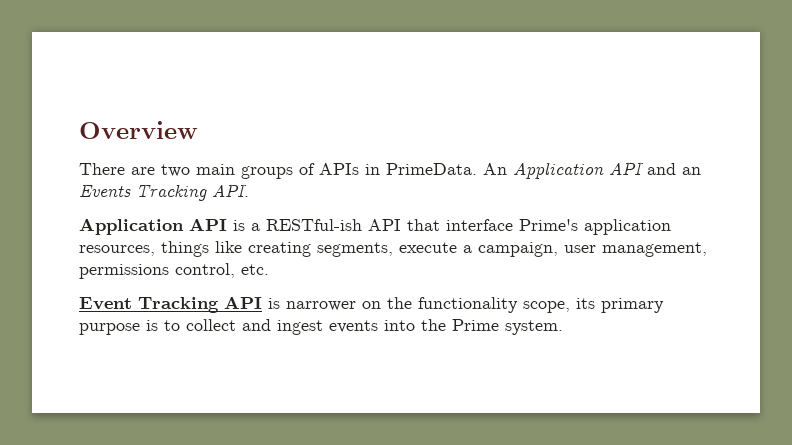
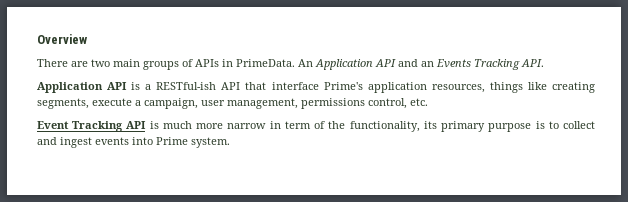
- Event Tracking API is narrower on the functionality scope, its primary purpose is to collect and ingest events into the Prime system.
+ Event Tracking API is much more narrow in term of the functionality, its primary purpose is to collect and ingest events into Prime system.

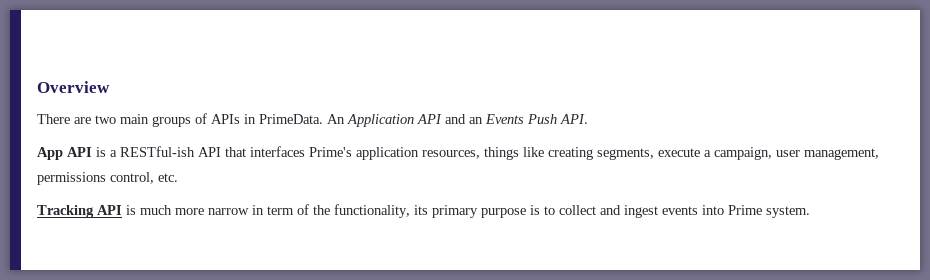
- An Application API and an Events Tracking API.
+ An Application API and an Events Push API.
- Application API is a RESTful-ish API that interface Prime's application resources, things like creating segments, execute a campaign, user management, permissions control, etc.
+ App API is a RESTful-ish API that interfaces Prime's application resources, things like creating segments, execute a campaign, user management, permissions control, etc.
- Event Tracking API is much more narrow in term of the functionality, its primary purpose is to collect and ingest events into Prime system.
+ Tracking API is much more narrow in term of the functionality, its primary purpose is to collect and ingest events into Prime system.

